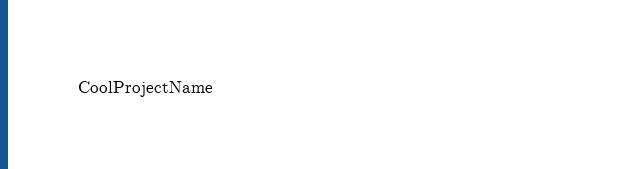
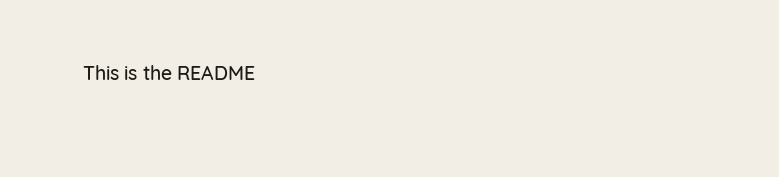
- CoolProjectName
+ This is the README

